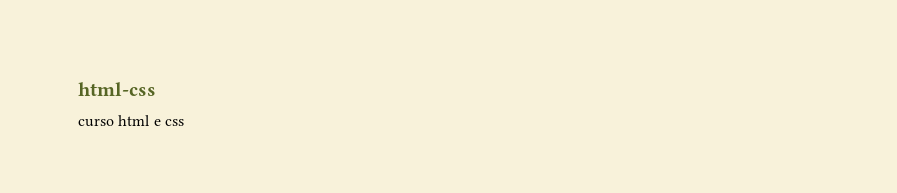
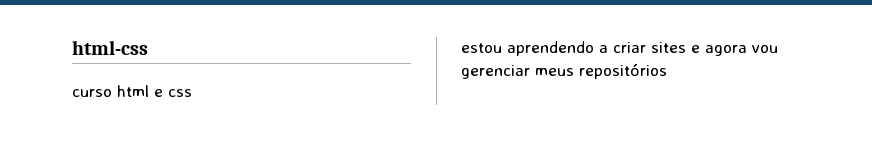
+ estou aprendendo a criar sites e agora vou gerenciar meus repositórios

